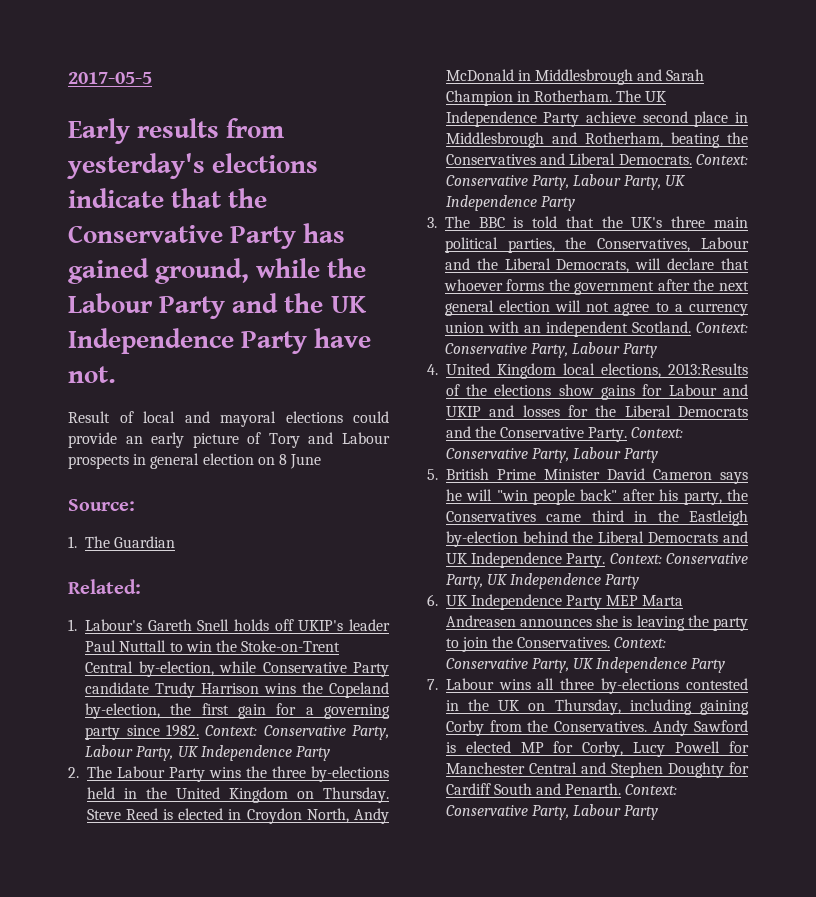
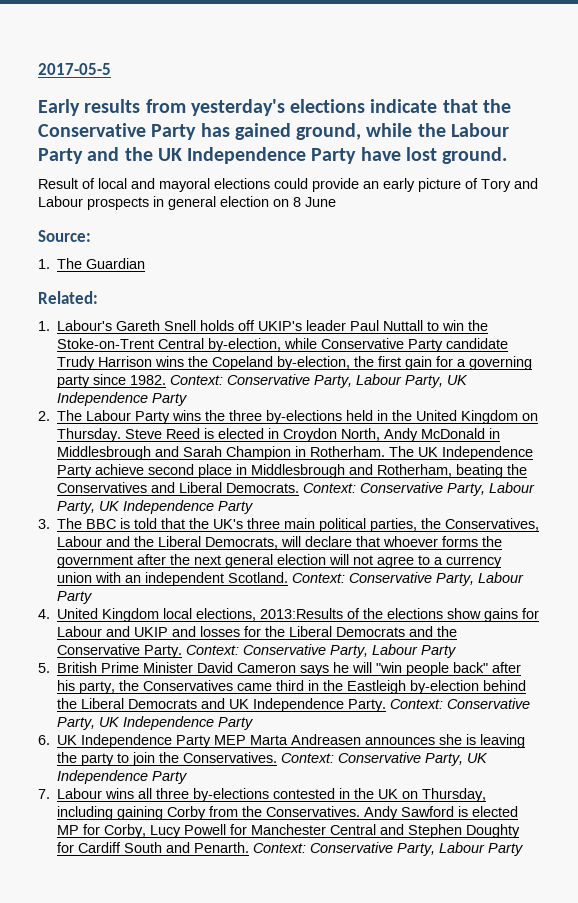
- Early results from yesterday's elections indicate that the Conservative Party has gained ground, while the Labour Party and the UK Independence Party have not.
+ Early results from yesterday's elections indicate that the Conservative Party has gained ground, while the Labour Party and the UK Independence Party have lost ground.

